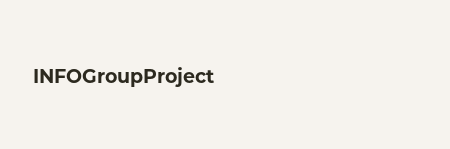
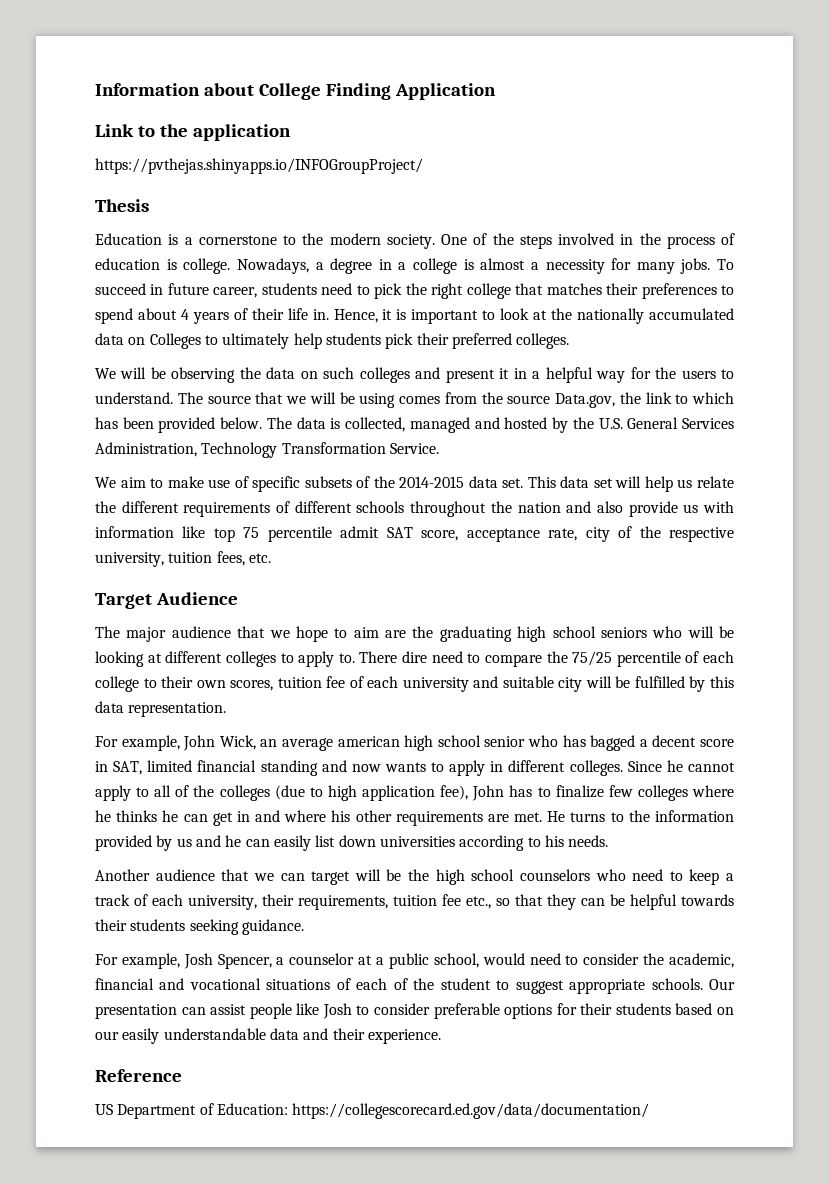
- INFOGroupProject
+ Information about College Finding Application
+ Link to the application
+ https://pvthejas.shinyapps.io/INFOGroupProject/
+ Thesis
+ Education is a cornerstone to the modern society. One of the steps involved in the process of education is college. Nowadays, a degree in a college is almost a necessity for many jobs. To succeed in future career, students need to pick the right college that matches their preferences to spend about 4 years of their life in. Hence, it is important to look at the nationally accumulated data on Colleges to ultimately help students pick their preferred colleges.
+ We will be observing the data on such colleges and present it in a helpful way for the users to understand. The source that we will be using comes from the source Data.gov, the link to which has been provided below. The data is collected, managed and hosted by the U.S. General Services Administration, Technology Transformation Service.
+ We aim to make use of specific subsets of the 2014-2015 data set. This data set will help us relate the different requirements of different schools throughout the nation and also provide us with information like top 75 percentile admit SAT score, acceptance rate, city of the respective university, tuition fees, etc.
+ Target Audience
+ The major audience that we hope to aim are the graduating high school seniors who will be looking at different colleges to apply to. There dire need to compare the 75/25 percentile of each college to their own scores, tuition fee of each university and suitable city will be fulfilled by this data representation.
+ For example, John Wick, an average american high school senior who has bagged a decent score in SAT, limited financial standing and now wants to apply in different colleges. Since he cannot apply to all of the colleges (due to high application fee), John has to finalize few colleges where he thinks he can get in and where his other requirements are met. He turns to the information provided by us and he can easily list down universities according to his needs.
+ Another audience that we can target will be the high school counselors who need to keep a track of each university, their requirements, tuition fee etc., so that they can be helpful towards their students seeking guidance.
+ For example, Josh Spencer, a counselor at a public school, would need to consider the academic, financial and vocational situations of each of the student to suggest appropriate schools. Our presentation can assist people like Josh to consider preferable options for their students based on our easily understandable data and their experience.
+ Reference
+ US Department of Education: https://collegescorecard.ed.gov/data/documentation/

